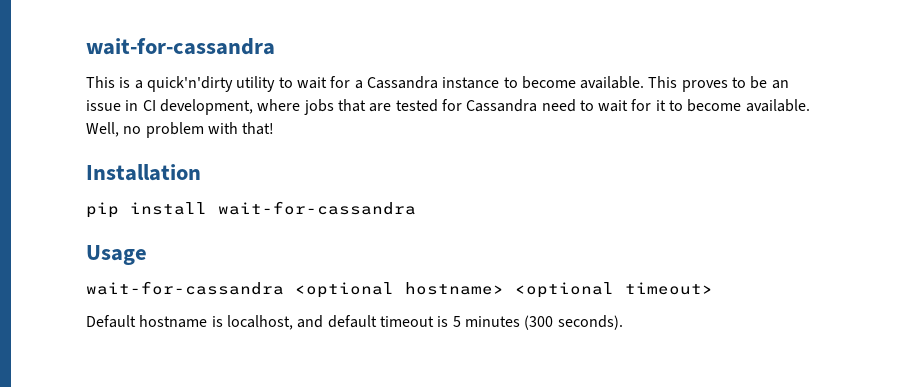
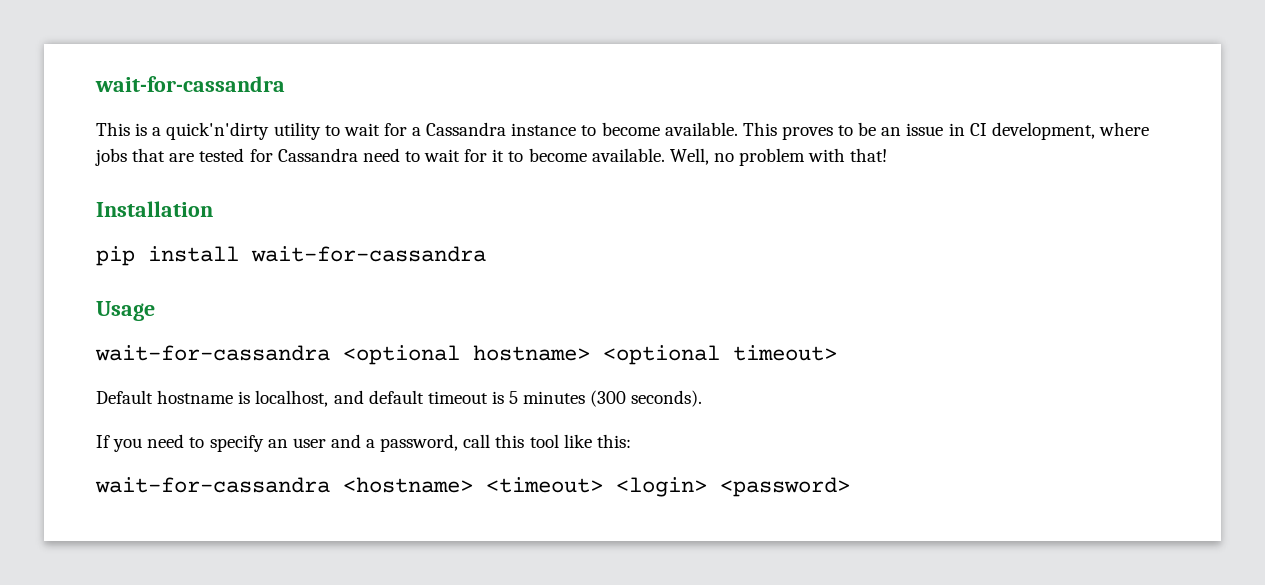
+ If you need to specify an user and a password, call this tool like this:
+ wait-for-cassandra <hostname> <timeout> <login> <password>

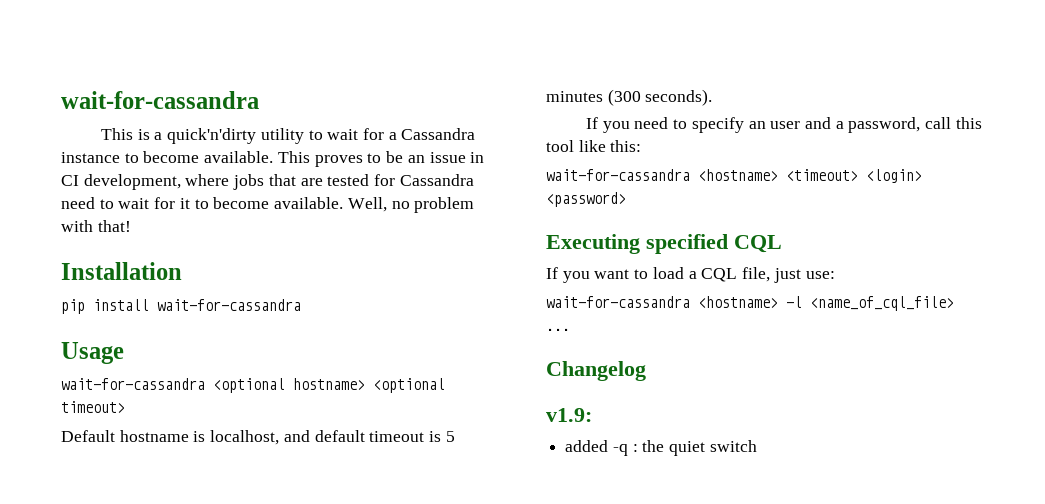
+ Executing specified CQL
+ If you want to load a CQL file, just use:
+ wait-for-cassandra <hostname> -l <name_of_cql_file> ...
+ Changelog
+ v1.9:
+ added -q : the quiet switch

